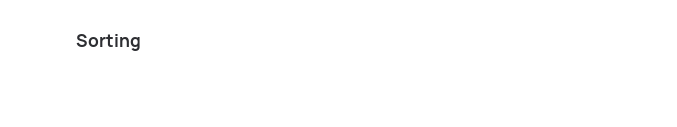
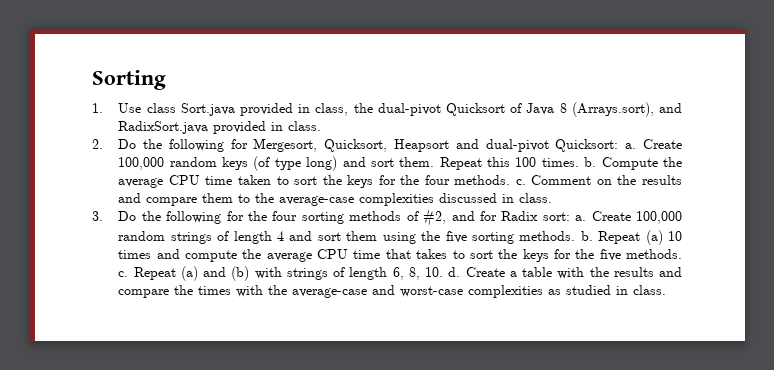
+ 1. Use class Sort.java provided in class, the dual-pivot Quicksort of Java 8 (Arrays.sort), and RadixSort.java provided in class.
+ 2. Do the following for Mergesort, Quicksort, Heapsort and dual-pivot Quicksort: a. Create 100,000 random keys (of type long) and sort them. Repeat this 100 times. b. Compute the average CPU time taken to sort the keys for the four methods. c. Comment on the results and compare them to the average-case complexities discussed in class.
+ 3. Do the following for the four sorting methods of #2, and for Radix sort: a. Create 100,000 random strings of length 4 and sort them using the five sorting methods. b. Repeat (a) 10 times and compute the average CPU time that takes to sort the keys for the five methods. c. Repeat (a) and (b) with strings of length 6, 8, 10. d. Create a table with the results and compare the times with the average-case and worst-case complexities as studied in class.

